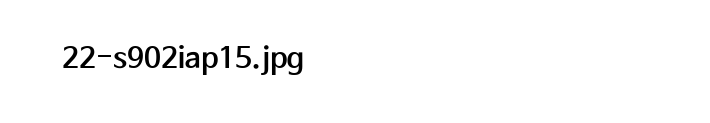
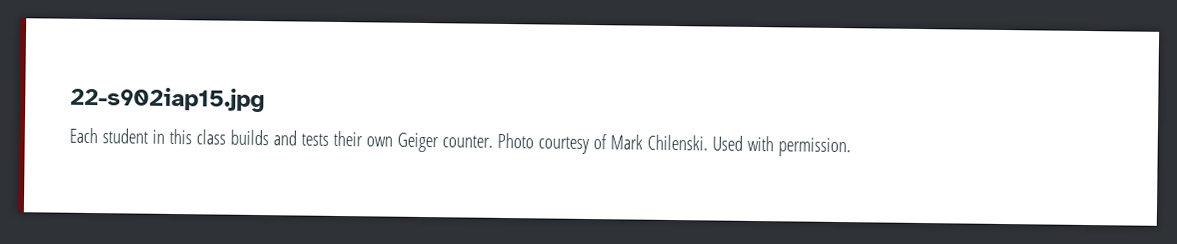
+ Each student in this class builds and tests their own Geiger counter. Photo courtesy of Mark Chilenski. Used with permission.

